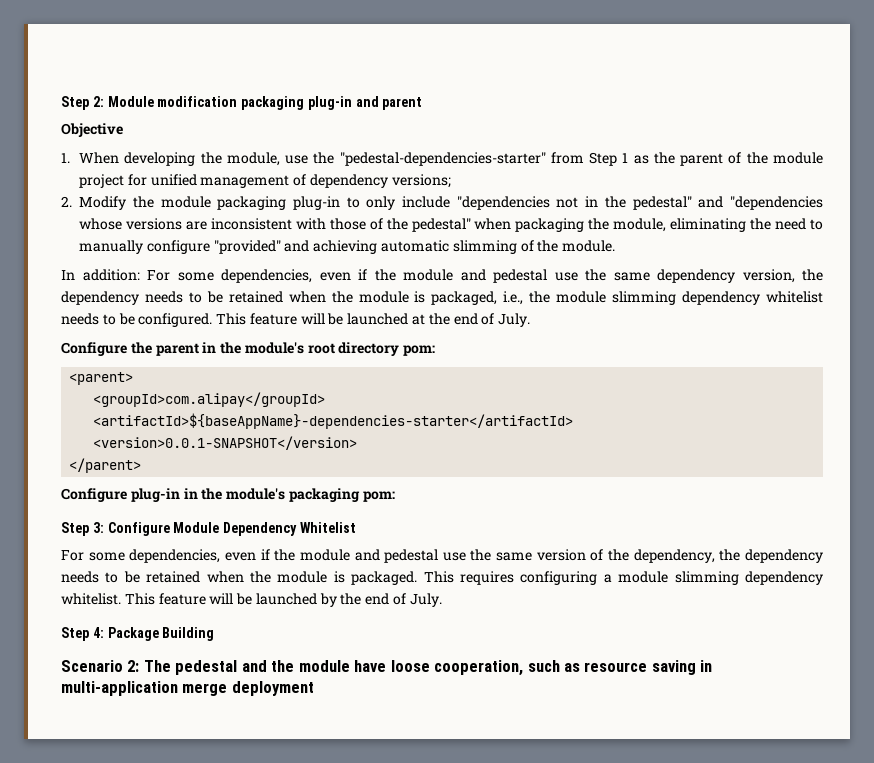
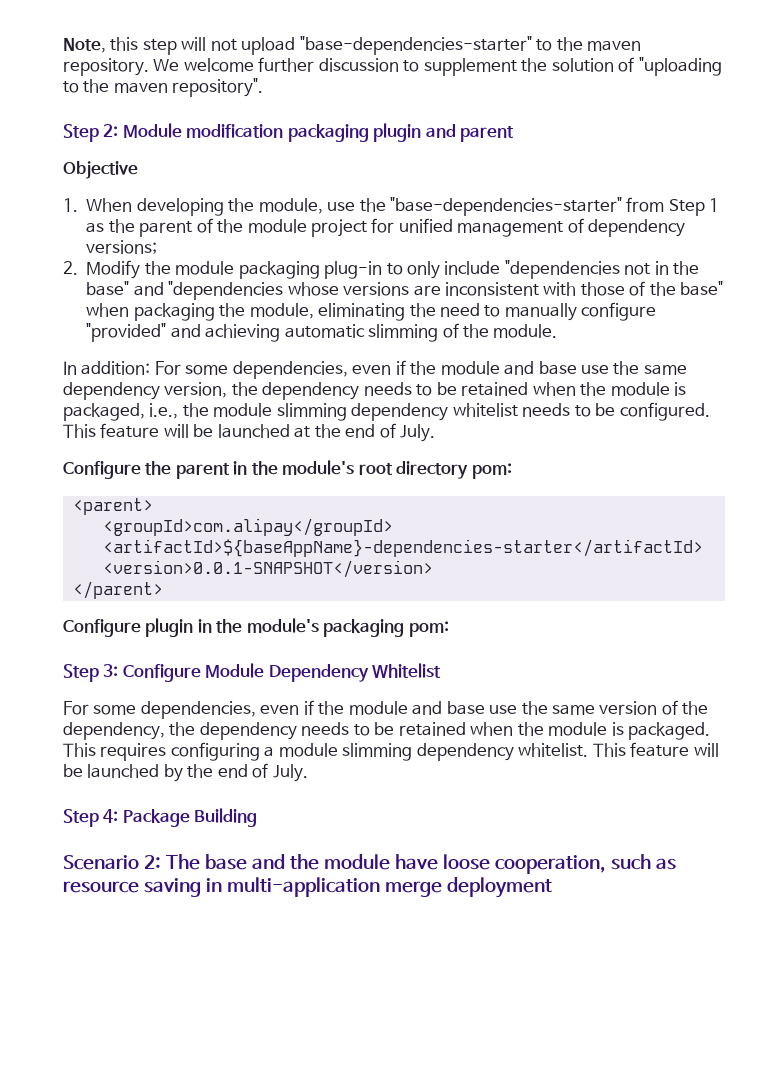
+ Note, this step will not upload "base-dependencies-starter" to the maven repository. We welcome further discussion to supplement the solution of "uploading to the maven repository".
- Step 2: Module modification packaging plug-in and parent
+ Step 2: Module modification packaging plugin and parent
- 1. When developing the module, use the "pedestal-dependencies-starter" from Step 1 as the parent of the module project for unified management of dependency versions;
+ 1. When developing the module, use the "base-dependencies-starter" from Step 1 as the parent of the module project for unified management of dependency versions;
- 2. Modify the module packaging plug-in to only include "dependencies not in the pedestal" and "dependencies whose versions are inconsistent with those of the pedestal" when packaging the module, eliminating the need to manually configure "provided" and achieving automatic slimming of the module.
+ 2. Modify the module packaging plug-in to only include "dependencies not in the base" and "dependencies whose versions are inconsistent with those of the base" when packaging the module, eliminating the need to manually configure "provided" and achieving automatic slimming of the module.
- In addition: For some dependencies, even if the module and pedestal use the same dependency version, the dependency needs to be retained when the module is packaged, i.e., the module slimming dependency whitelist needs to be configured.
+ In addition: For some dependencies, even if the module and base use the same dependency version, the dependency needs to be retained when the module is packaged, i.e., the module slimming dependency whitelist needs to be configured.
- Configure plug-in in the module's packaging pom:
+ Configure plugin in the module's packaging pom:
- For some dependencies, even if the module and pedestal use the same version of the dependency, the dependency needs to be retained when the module is packaged.
+ For some dependencies, even if the module and base use the same version of the dependency, the dependency needs to be retained when the module is packaged.
- Scenario 2: The pedestal and the module have loose cooperation, such as resource saving in multi-application merge deployment
+ Scenario 2: The base and the module have loose cooperation, such as resource saving in multi-application merge deployment

